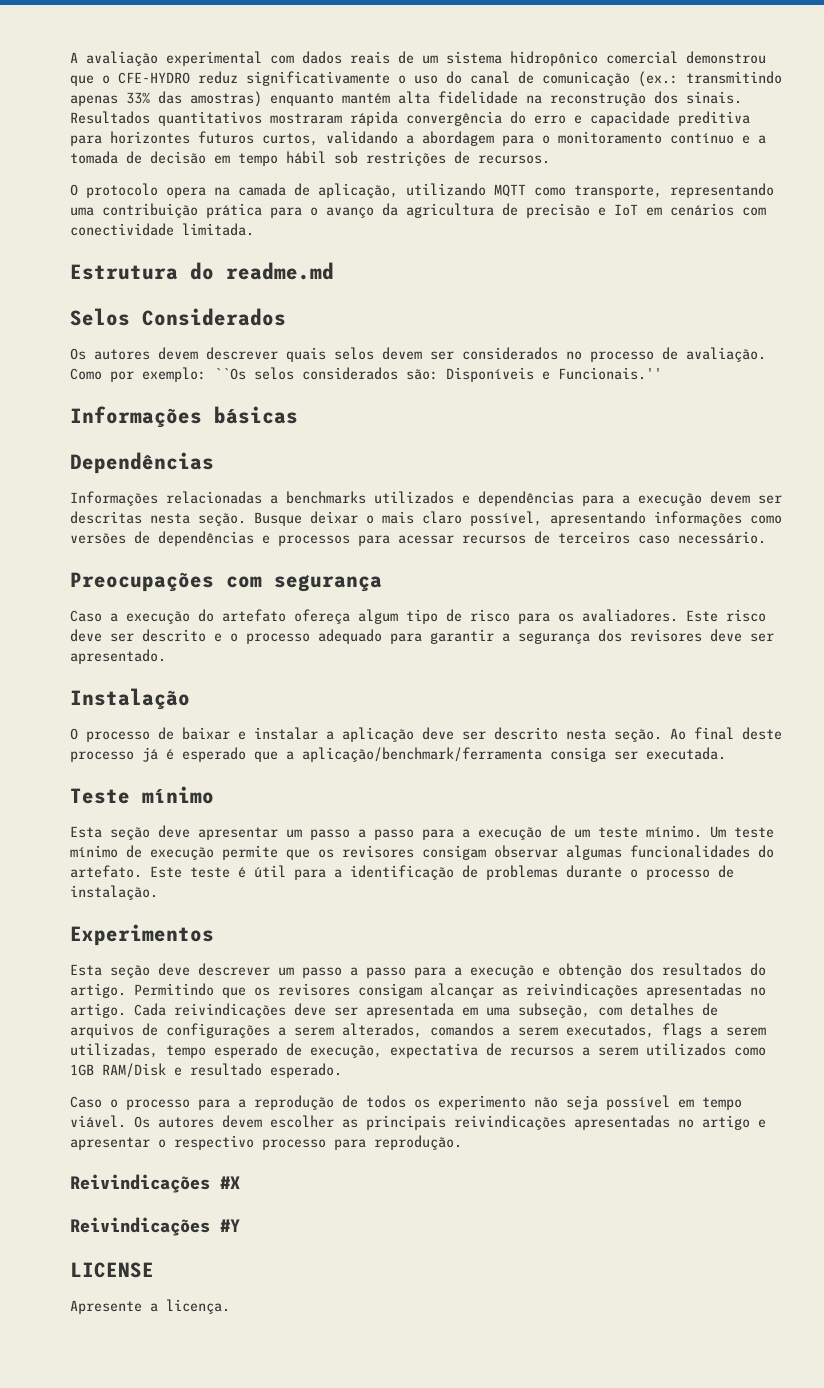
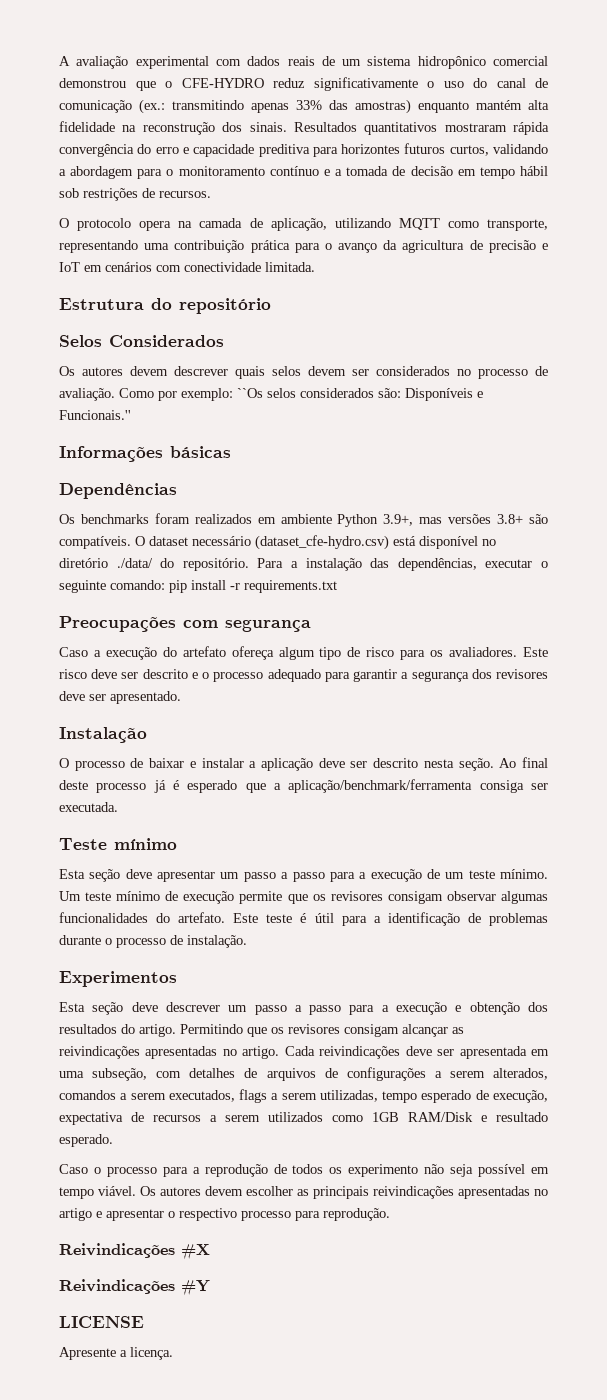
- Estrutura do readme.md
+ Estrutura do repositório
- Informações relacionadas a benchmarks utilizados e dependências para a execução devem ser descritas nesta seção. Busque deixar o mais claro possível, apresentando informações como versões de dependências e processos para acessar recursos de terceiros caso necessário.
+ Os benchmarks foram realizados em ambiente Python 3.9+, mas versões 3.8+ são compatíveis. O dataset necessário (dataset_cfe-hydro.csv) está disponível no diretório ./data/ do repositório. Para a instalação das dependências, executar o seguinte comando: pip install -r requirements.txt

